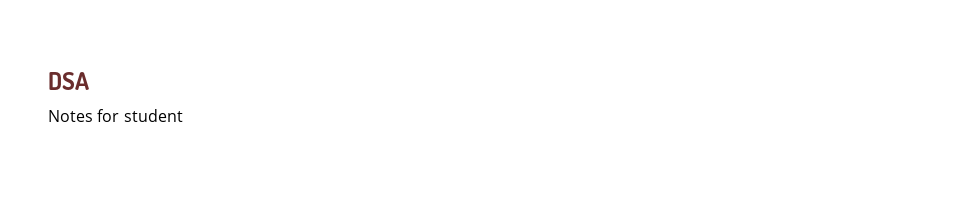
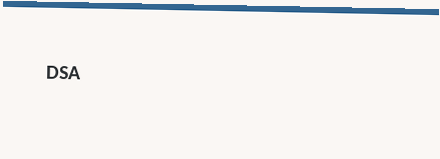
- Notes for student

